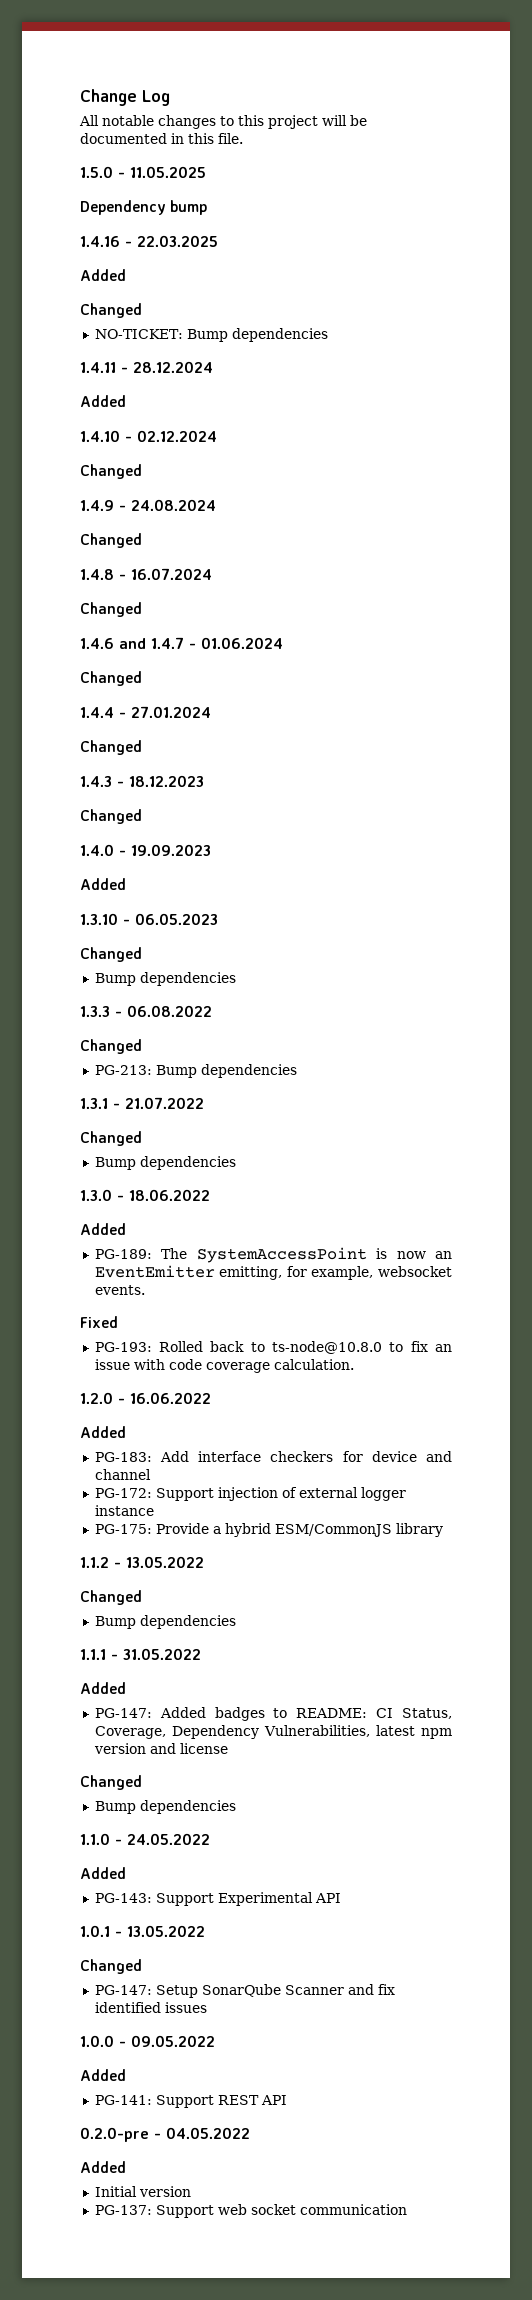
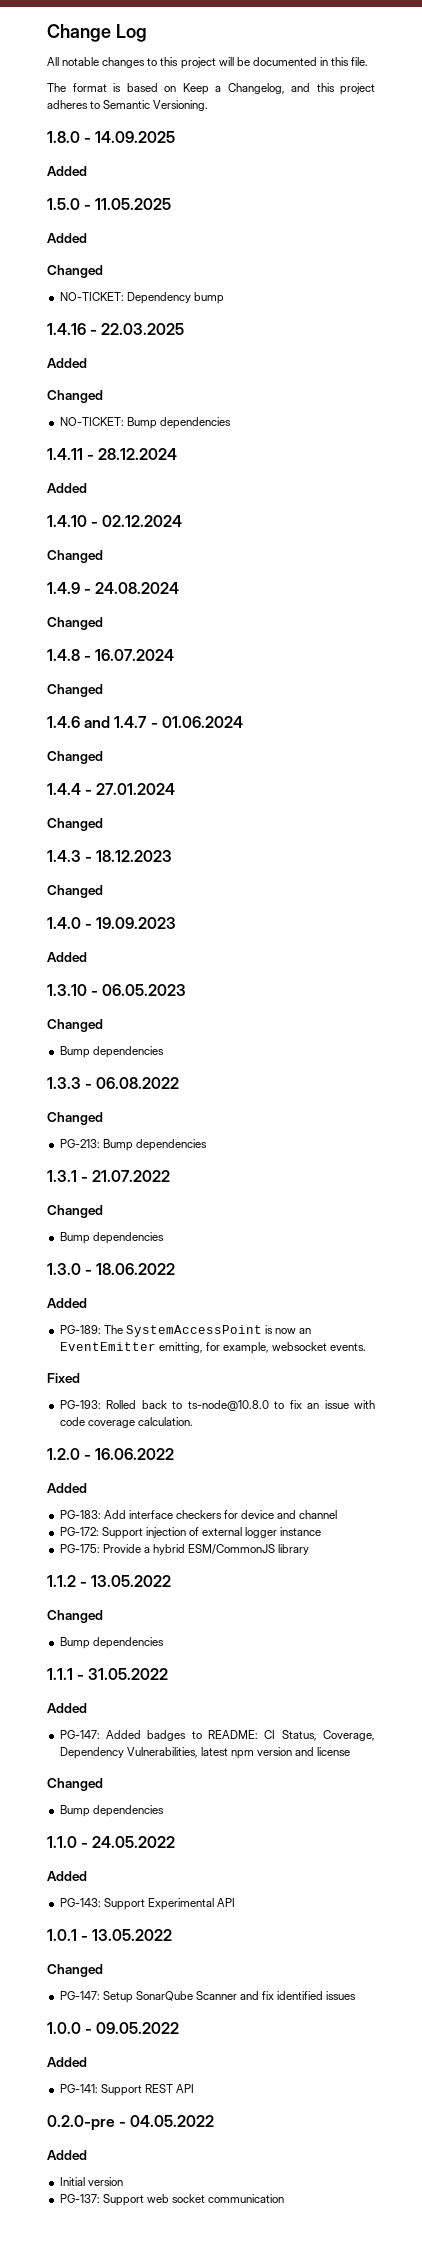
+ The format is based on Keep a Changelog, and this project adheres to Semantic Versioning.
+ 1.8.0 - 14.09.2025
+ Added
  1.5.0 - 11.05.2025
- Dependency bump
+ Added
+ Changed
+ NO-TICKET: Dependency bump

